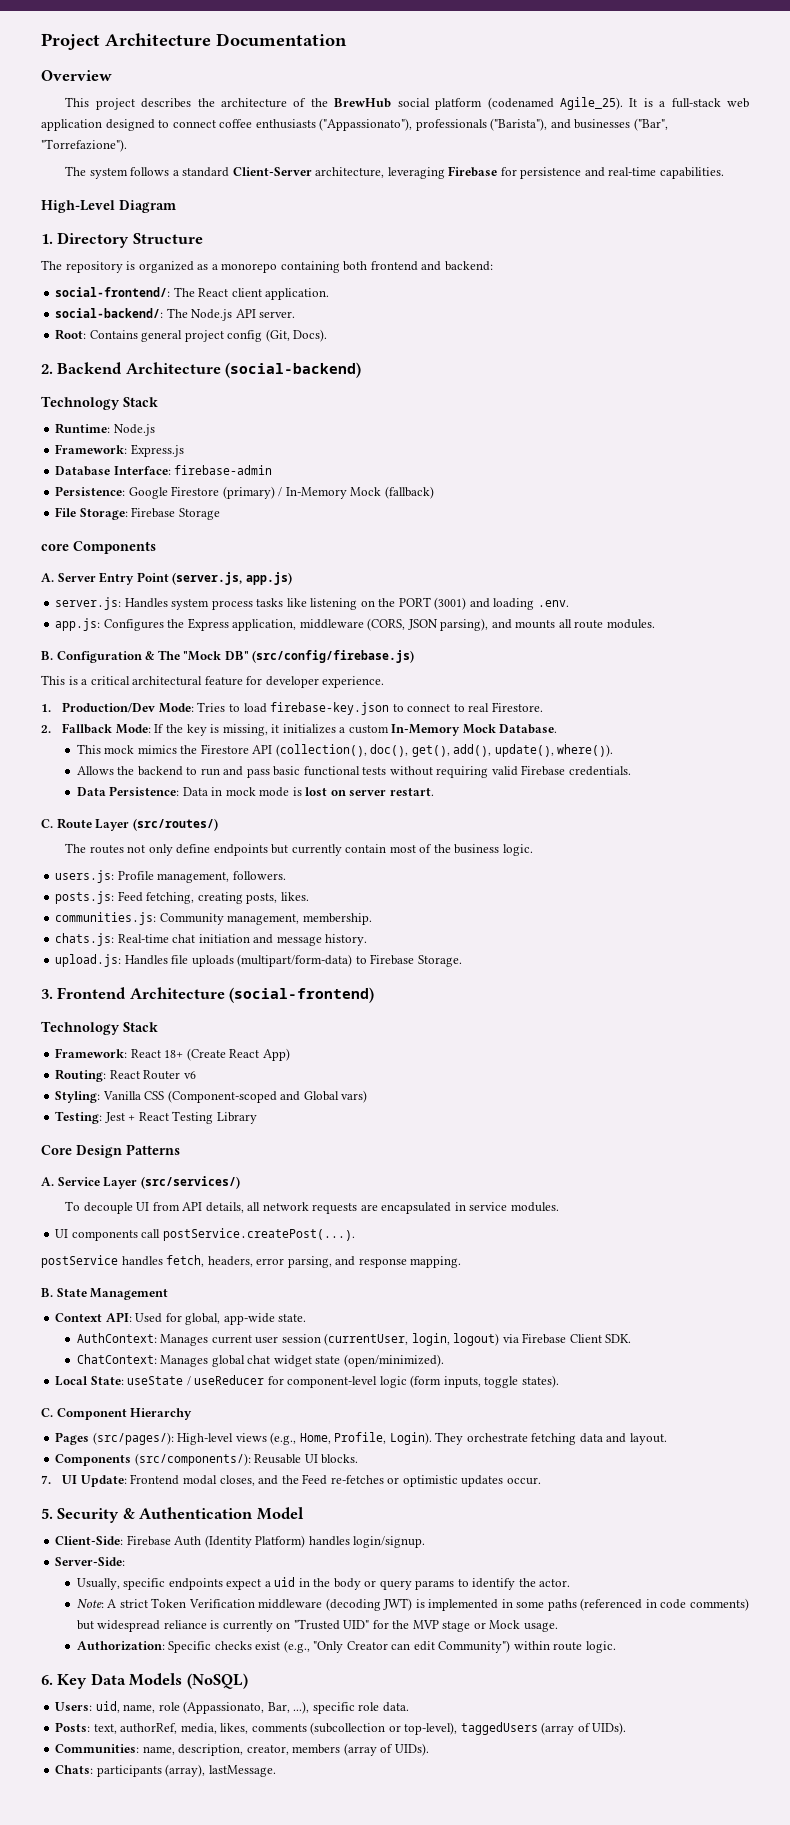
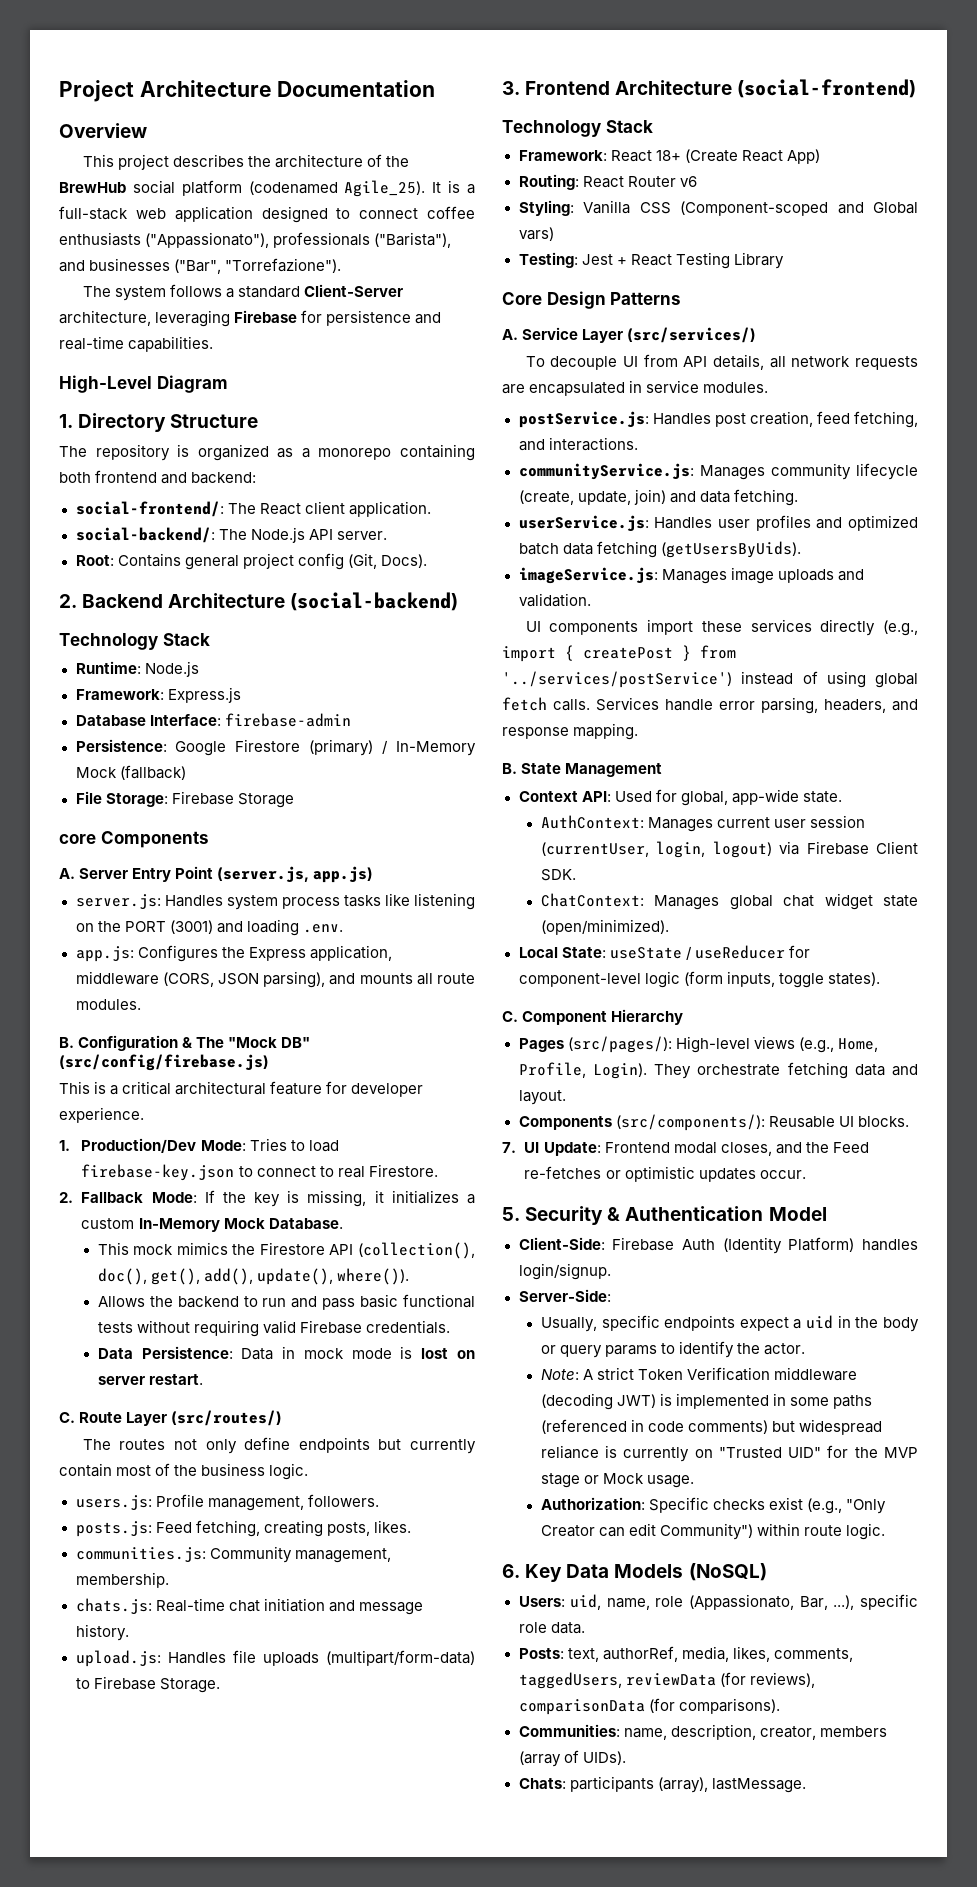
- UI components call postService.createPost(...).
- postService handles fetch, headers, error parsing, and response mapping.
+ postService.js: Handles post creation, feed fetching, and interactions.
+ communityService.js: Manages community lifecycle (create, update, join) and data fetching.
+ userService.js: Handles user profiles and optimized batch data fetching (getUsersByUids).
+ imageService.js: Manages image uploads and validation.
+ UI components import these services directly (e.g., import { createPost } from '../services/postService') instead of using global fetch calls. Services handle error parsing, headers, and response mapping.
- Posts: text, authorRef, media, likes, comments (subcollection or top-level), taggedUsers (array of UIDs).
+ Posts: text, authorRef, media, likes, comments, taggedUsers, reviewData (for reviews), comparisonData (for comparisons).

